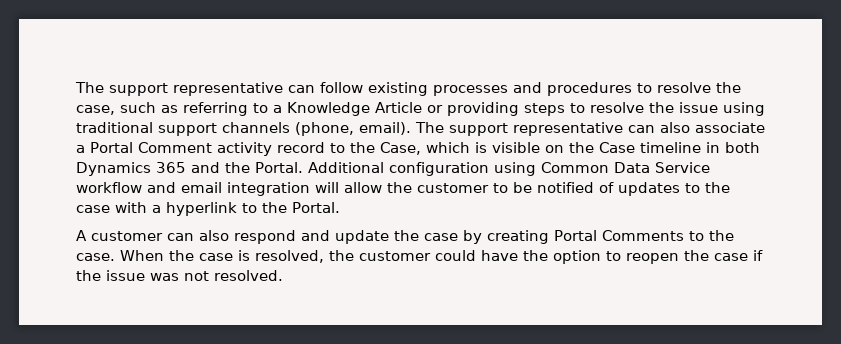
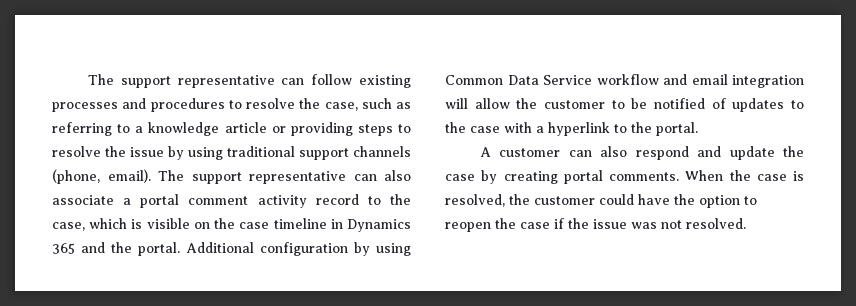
- The support representative can follow existing processes and procedures to resolve the case, such as referring to a Knowledge Article or providing steps to resolve the issue using traditional support channels (phone, email).
+ The support representative can follow existing processes and procedures to resolve the case, such as referring to a knowledge article or providing steps to resolve the issue by using traditional support channels (phone, email).
- The support representative can also associate a Portal Comment activity record to the Case, which is visible on the Case timeline in both Dynamics 365 and the Portal.
+ The support representative can also associate a portal comment activity record to the case, which is visible on the case timeline in Dynamics 365 and the portal.
- Additional configuration using Common Data Service workflow and email integration will allow the customer to be notified of updates to the case with a hyperlink to the Portal.
+ Additional configuration by using Common Data Service workflow and email integration will allow the customer to be notified of updates to the case with a hyperlink to the portal.
- A customer can also respond and update the case by creating Portal Comments to the case.
+ A customer can also respond and update the case by creating portal comments.

